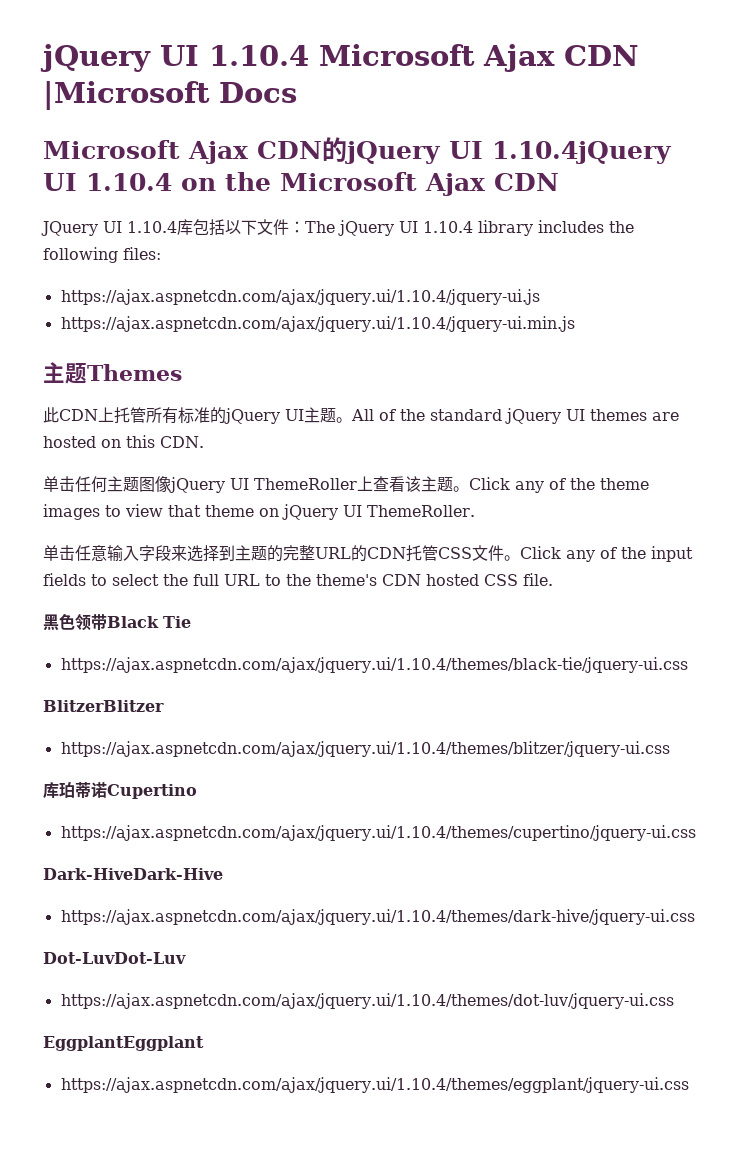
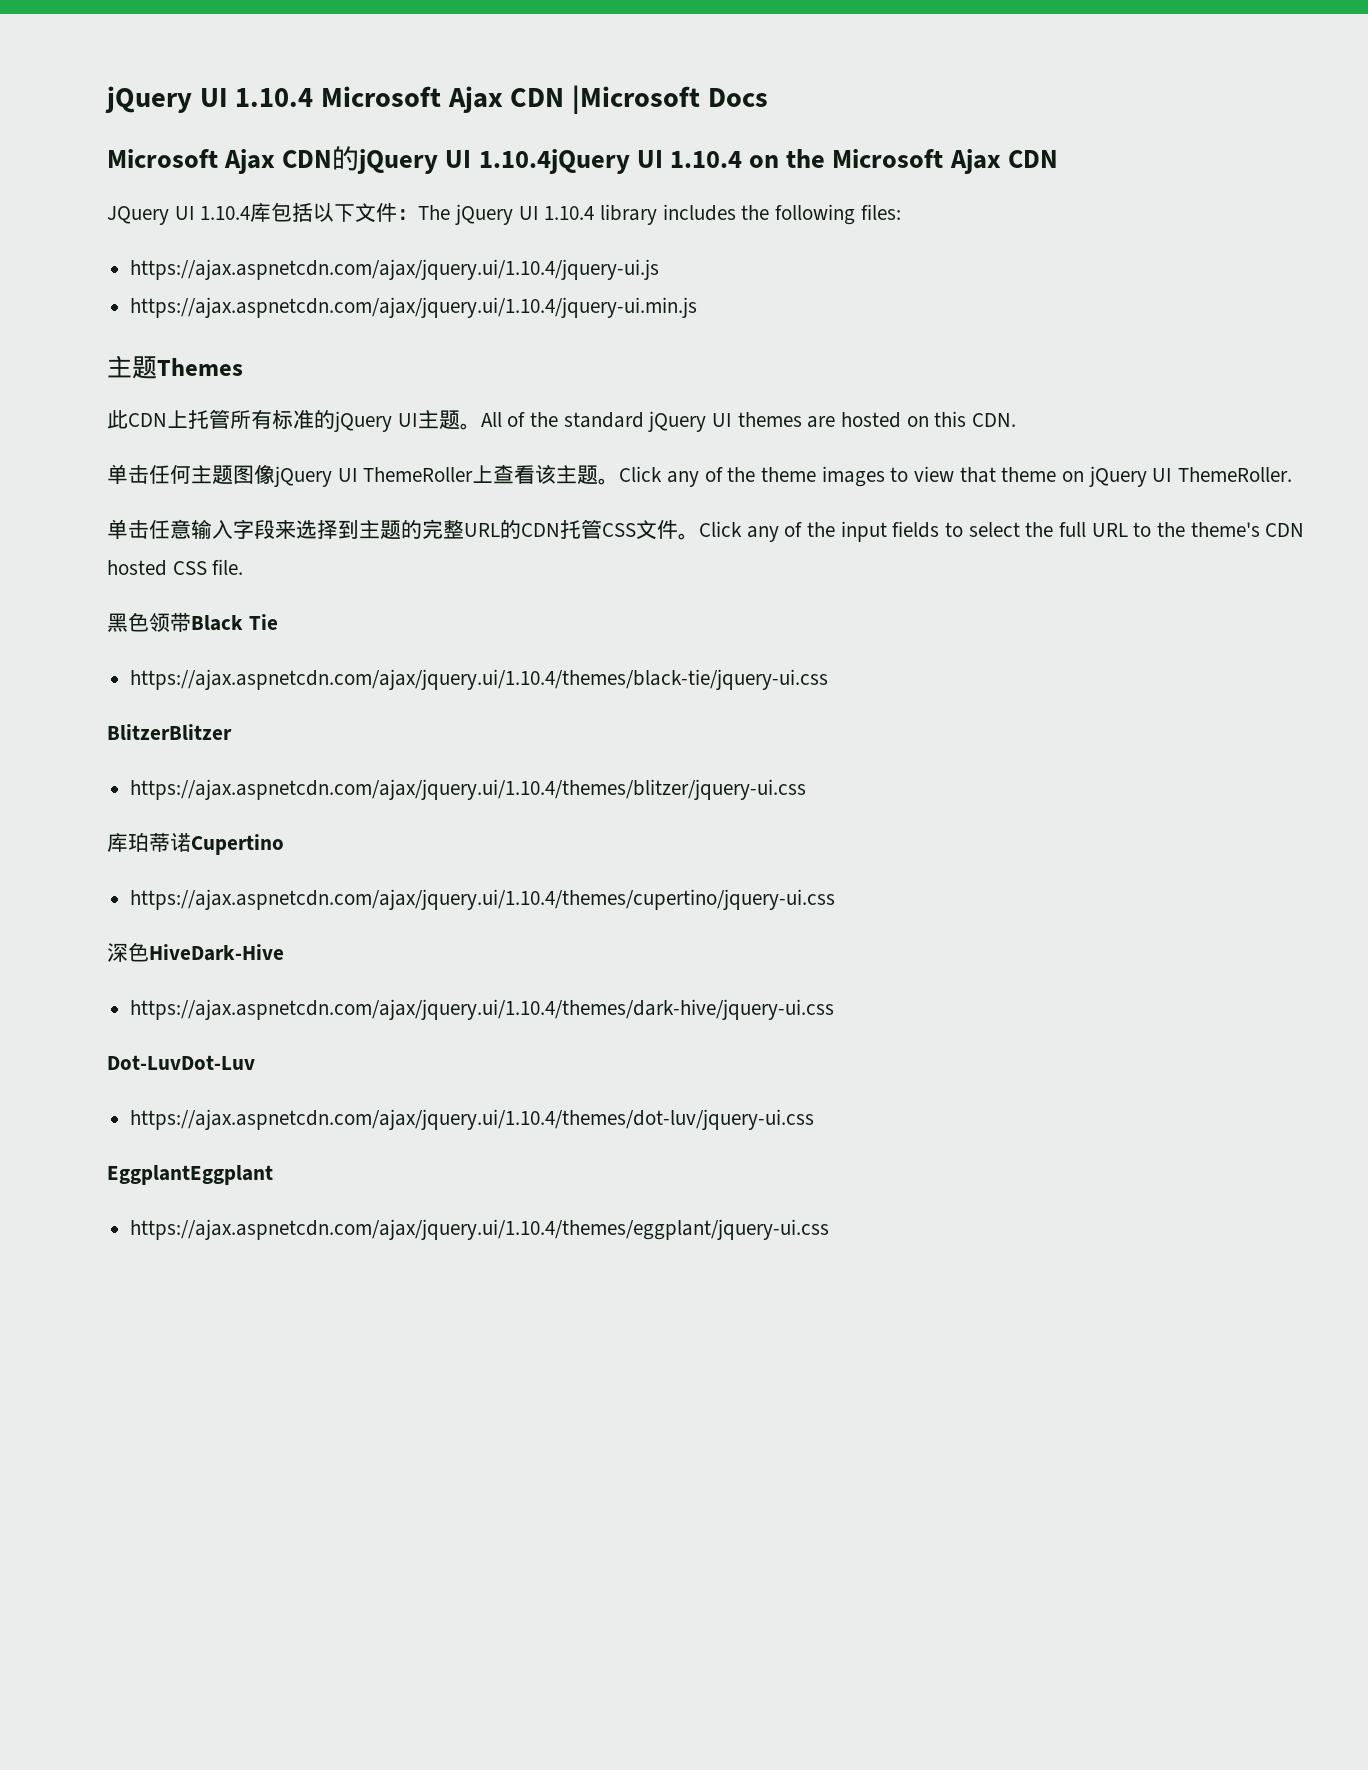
- Dark-HiveDark-Hive
+ 深色HiveDark-Hive

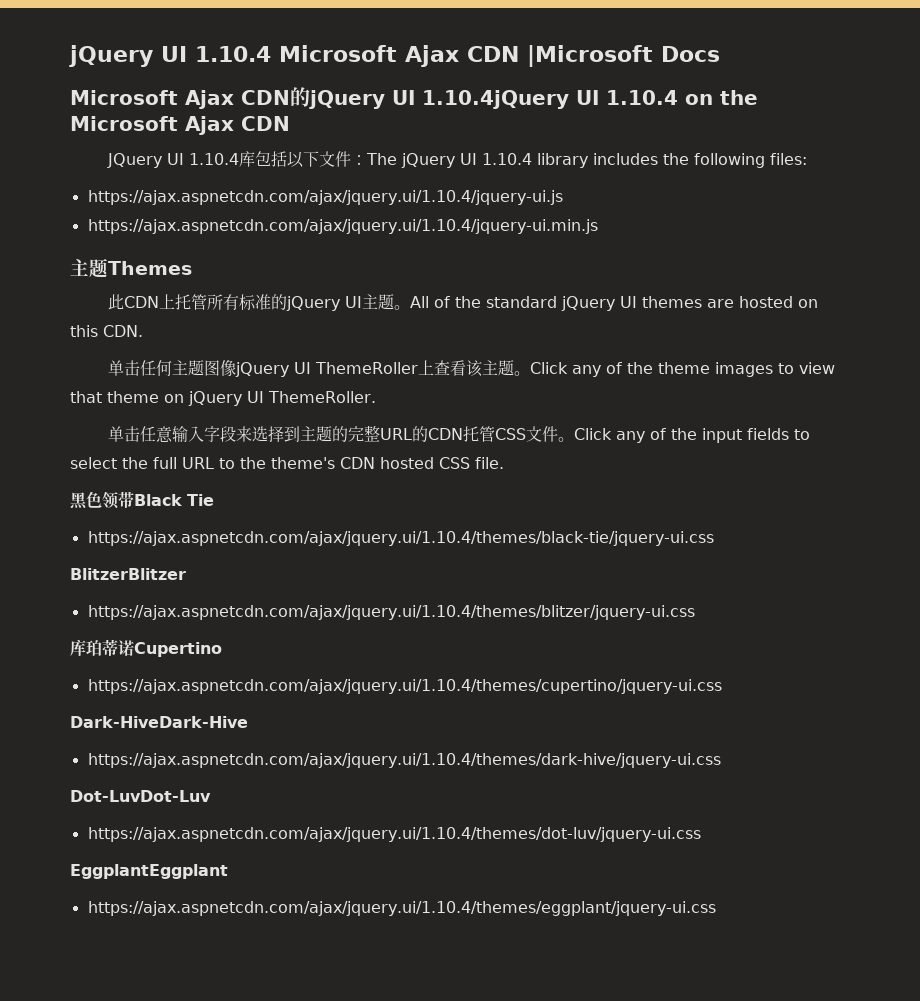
- 深色HiveDark-Hive
+ Dark-HiveDark-Hive

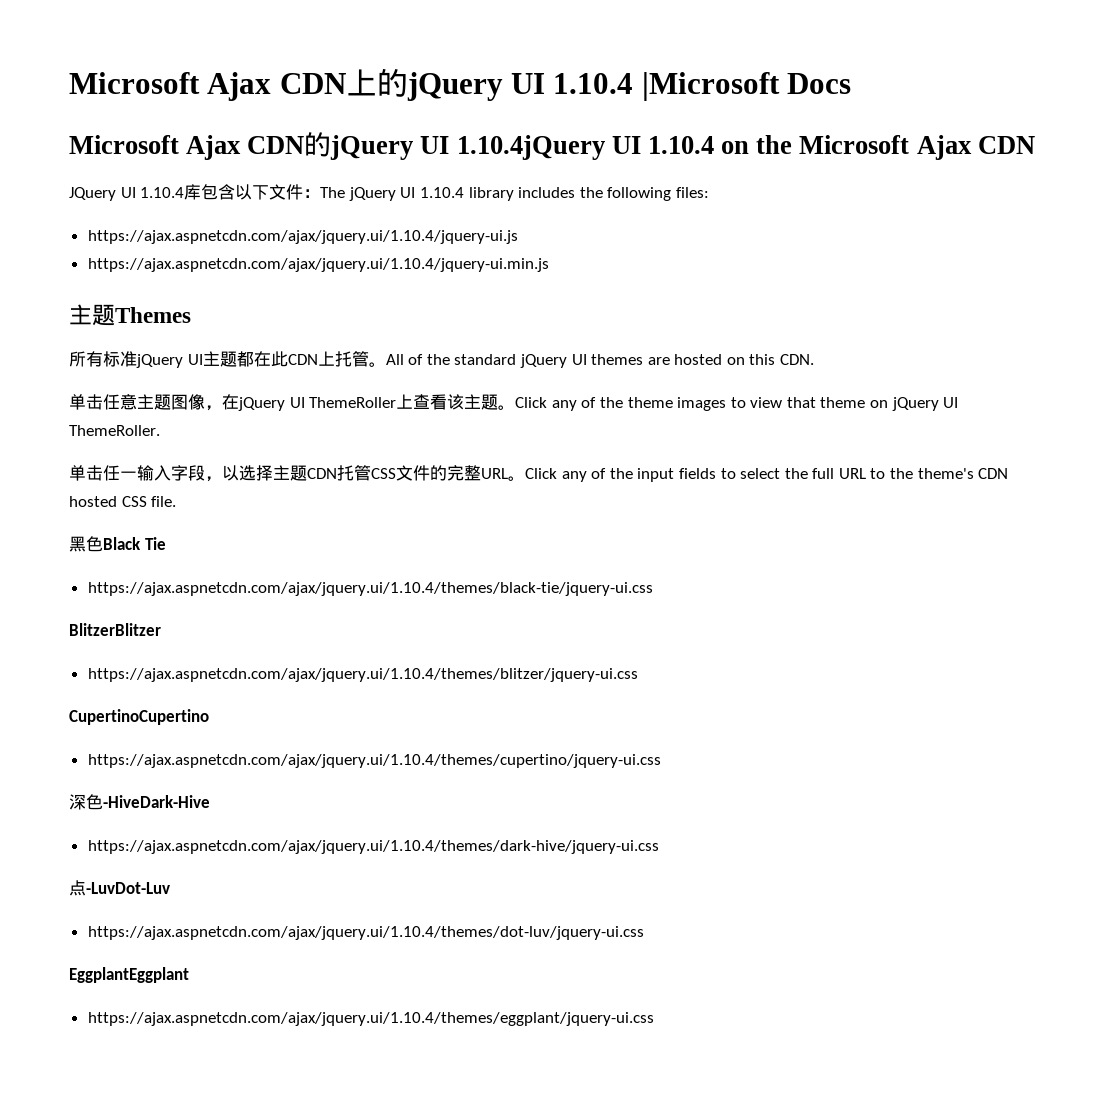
- jQuery UI 1.10.4 Microsoft Ajax CDN |Microsoft Docs
+ Microsoft Ajax CDN上的jQuery UI 1.10.4 |Microsoft Docs
- JQuery UI 1.10.4库包括以下文件：The jQuery UI 1.10.4 library includes the following files:
+ JQuery UI 1.10.4库包含以下文件：The jQuery UI 1.10.4 library includes the following files:
- 此CDN上托管所有标准的jQuery UI主题。
+ 所有标准jQuery UI主题都在此CDN上托管。
- 单击任何主题图像jQuery UI ThemeRoller上查看该主题。
+ 单击任意主题图像，在jQuery UI ThemeRoller上查看该主题。
- 单击任意输入字段来选择到主题的完整URL的CDN托管CSS文件。
+ 单击任一输入字段，以选择主题CDN托管CSS文件的完整URL。
- 黑色领带Black Tie
+ 黑色Black Tie
- 库珀蒂诺Cupertino
+ CupertinoCupertino
- Dark-HiveDark-Hive
+ 深色-HiveDark-Hive
- Dot-LuvDot-Luv
+ 点-LuvDot-Luv

